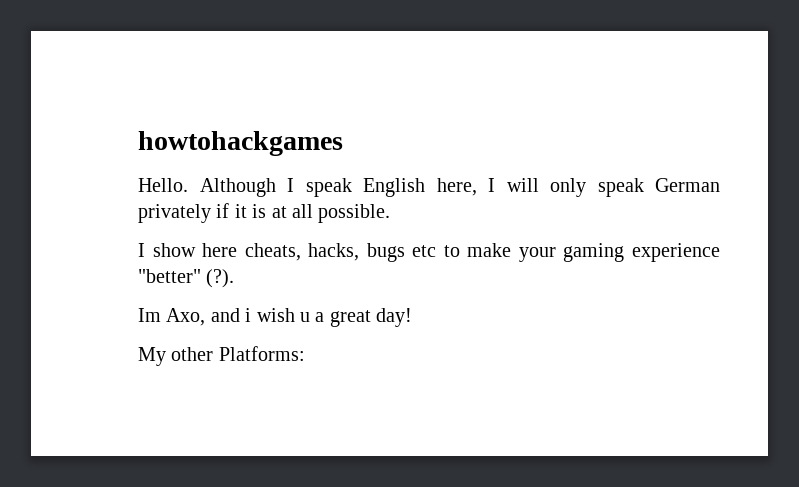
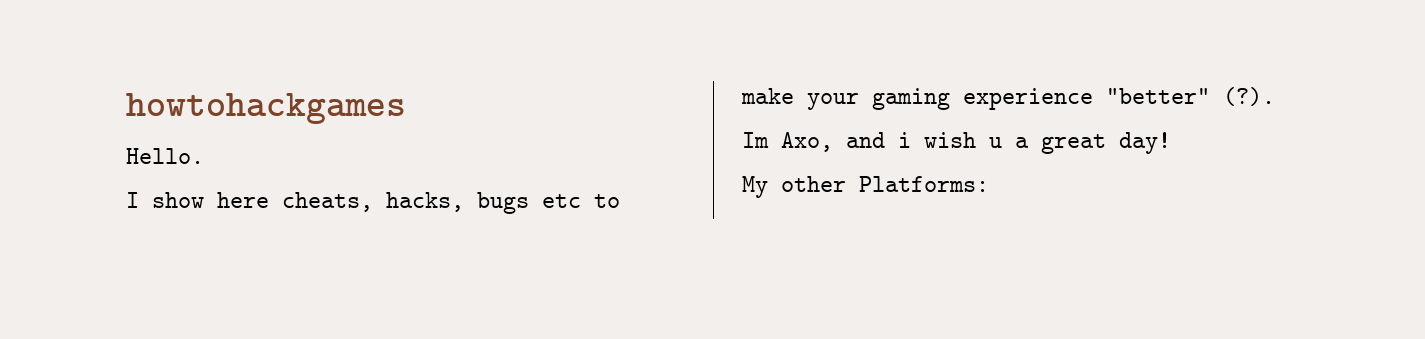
- Although I speak English here, I will only speak German privately if it is at all possible.

